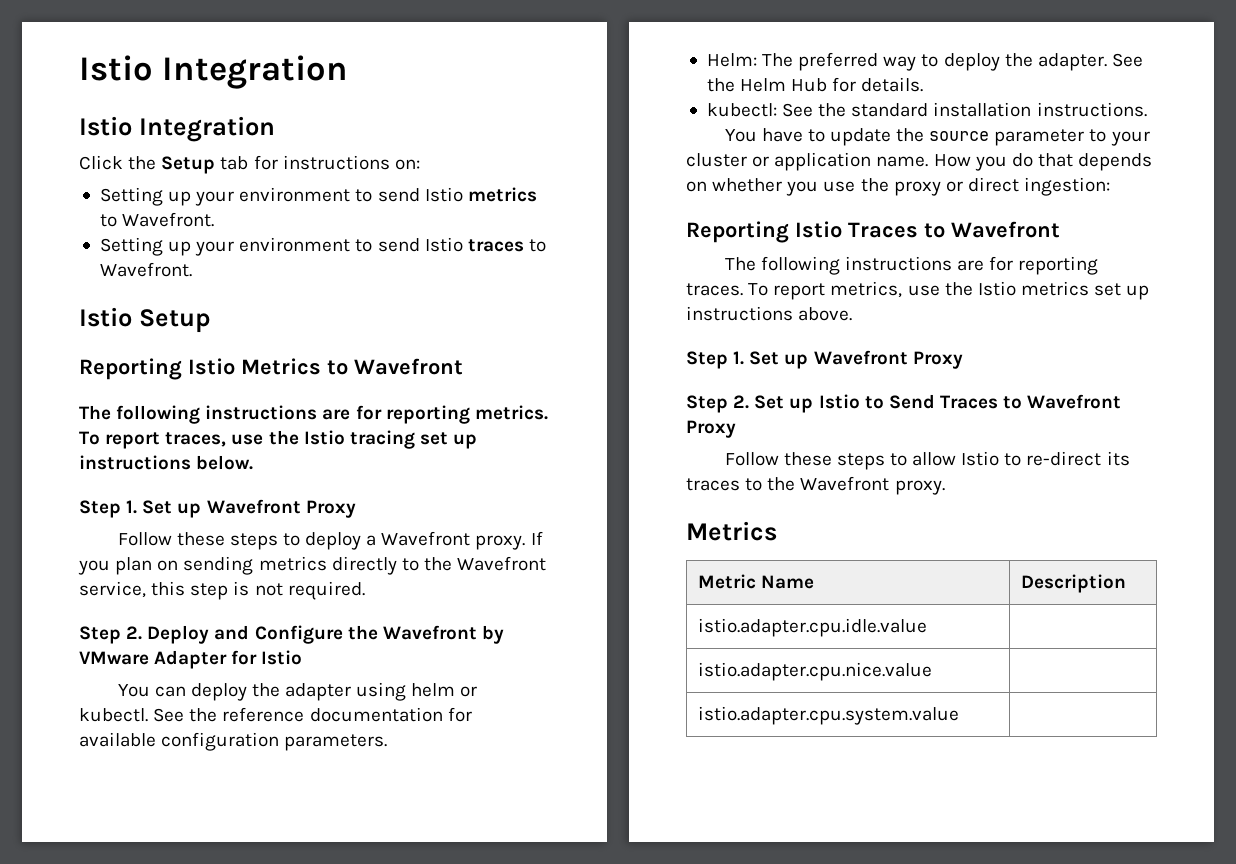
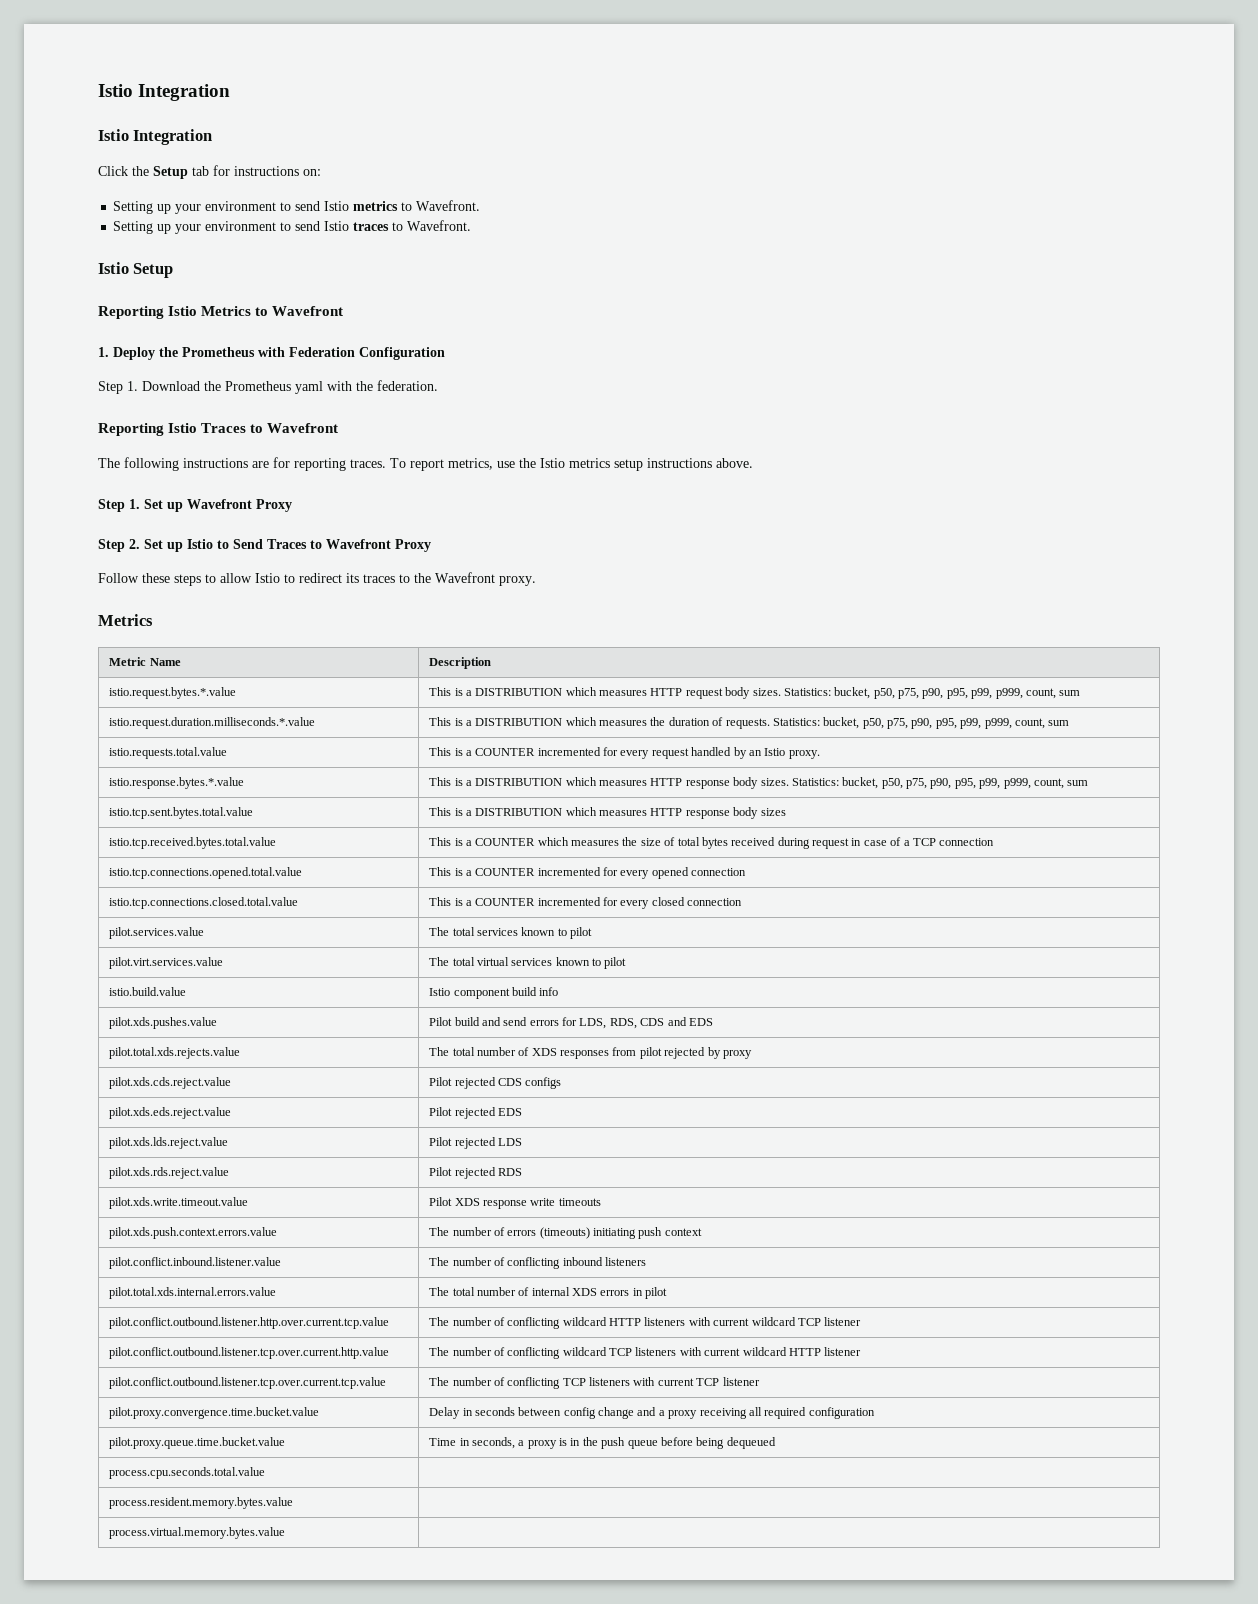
- The following instructions are for reporting metrics. To report traces, use the Istio tracing set up instructions below.
- Step 1. Set up Wavefront Proxy
- Follow these steps to deploy a Wavefront proxy. If you plan on sending metrics directly to the Wavefront service, this step is not required.
- Step 2. Deploy and Configure the Wavefront by VMware Adapter for Istio
- You can deploy the adapter using helm or kubectl. See the reference documentation for available configuration parameters.
- Helm: The preferred way to deploy the adapter. See the Helm Hub for details.
- kubectl: See the standard installation instructions.
- You have to update the source parameter to your cluster or application name. How you do that depends on whether you use the proxy or direct ingestion:
+ 1. Deploy the Prometheus with Federation Configuration
+ Step 1. Download the Prometheus yaml with the federation.
- To report metrics, use the Istio metrics set up instructions above.
+ To report metrics, use the Istio metrics setup instructions above.
- Follow these steps to allow Istio to re-direct its traces to the Wavefront proxy.
+ Follow these steps to allow Istio to redirect its traces to the Wavefront proxy.
- istio.adapter.cpu.idle.value |
- istio.adapter.cpu.nice.value |
- istio.adapter.cpu.system.value |
+ istio.request.bytes.*.value | This is a DISTRIBUTION which measures HTTP request body sizes. Statistics: bucket, p50, p75, p90, p95, p99, p999, count, sum
+ istio.request.duration.milliseconds.*.value | This is a DISTRIBUTION which measures the duration of requests. Statistics: bucket, p50, p75, p90, p95, p99, p999, count, sum
+ istio.requests.total.value | This is a COUNTER incremented for every request handled by an Istio proxy.
+ istio.response.bytes.*.value | This is a DISTRIBUTION which measures HTTP response body sizes. Statistics: bucket, p50, p75, p90, p95, p99, p999, count, sum
+ istio.tcp.sent.bytes.total.value | This is a DISTRIBUTION which measures HTTP response body sizes
+ istio.tcp.received.bytes.total.value | This is a COUNTER which measures the size of total bytes received during request in case of a TCP connection
+ istio.tcp.connections.opened.total.value | This is a COUNTER incremented for every opened connection
+ istio.tcp.connections.closed.total.value | This is a COUNTER incremented for every closed connection
+ pilot.services.value | The total services known to pilot
+ pilot.virt.services.value | The total virtual services known to pilot
+ istio.build.value | Istio component build info
+ pilot.xds.pushes.value | Pilot build and send errors for LDS, RDS, CDS and EDS
+ pilot.total.xds.rejects.value | The total number of XDS responses from pilot rejected by proxy
+ pilot.xds.cds.reject.value | Pilot rejected CDS configs
+ pilot.xds.eds.reject.value | Pilot rejected EDS
+ pilot.xds.lds.reject.value | Pilot rejected LDS
+ pilot.xds.rds.reject.value | Pilot rejected RDS
+ pilot.xds.write.timeout.value | Pilot XDS response write timeouts
+ pilot.xds.push.context.errors.value | The number of errors (timeouts) initiating push context
+ pilot.conflict.inbound.listener.value | The number of conflicting inbound listeners
+ pilot.total.xds.internal.errors.value | The total number of internal XDS errors in pilot
+ pilot.conflict.outbound.listener.http.over.current.tcp.value | The number of conflicting wildcard HTTP listeners with current wildcard TCP listener
+ pilot.conflict.outbound.listener.tcp.over.current.http.value | The number of conflicting wildcard TCP listeners with current wildcard HTTP listener
+ pilot.conflict.outbound.listener.tcp.over.current.tcp.value | The number of conflicting TCP listeners with current TCP listener
+ pilot.proxy.convergence.time.bucket.value | Delay in seconds between config change and a proxy receiving all required configuration
+ pilot.proxy.queue.time.bucket.value | Time in seconds, a proxy is in the push queue before being dequeued
+ process.cpu.seconds.total.value |
+ process.resident.memory.bytes.value |
+ process.virtual.memory.bytes.value |

